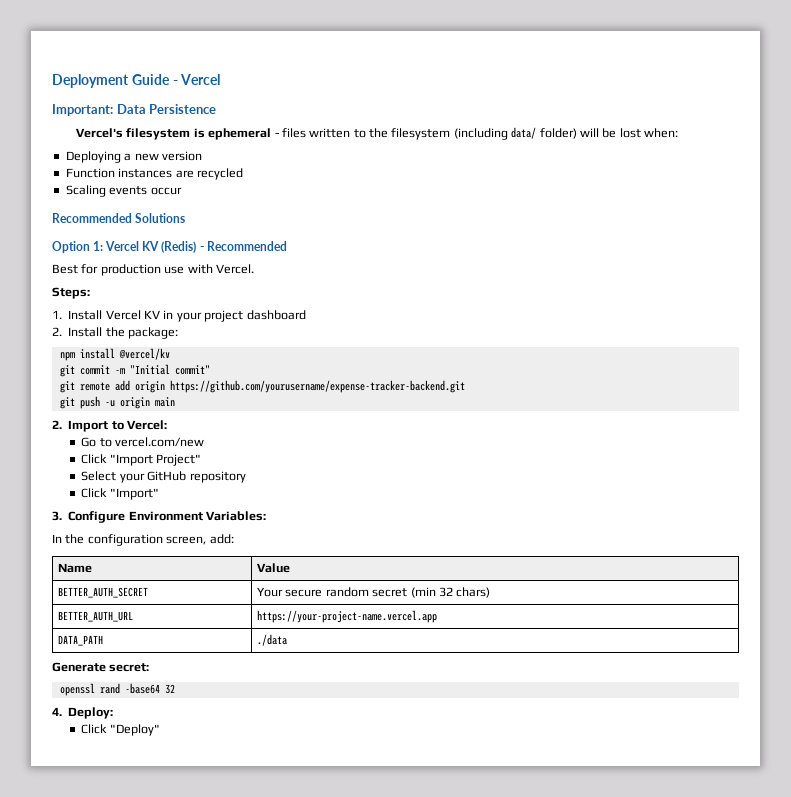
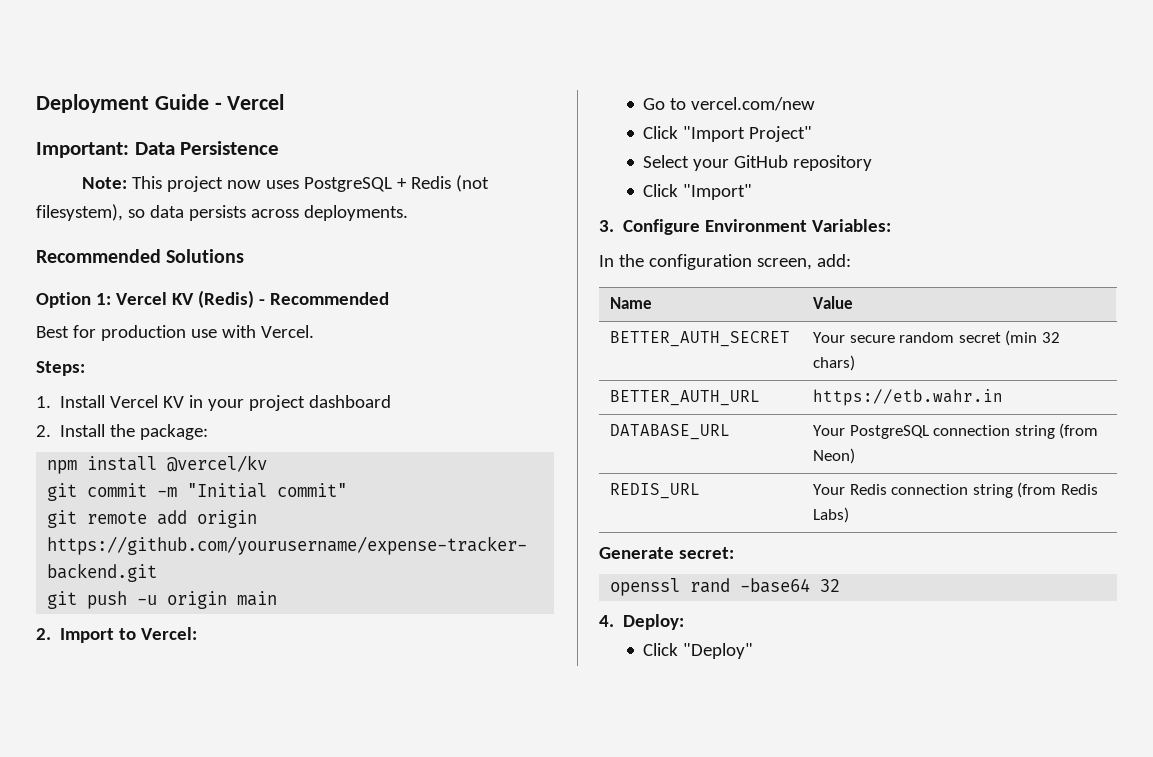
- Vercel's filesystem is ephemeral - files written to the filesystem (including data/ folder) will be lost when:
- Deploying a new version
- Function instances are recycled
- Scaling events occur
+ Note: This project now uses PostgreSQL + Redis (not filesystem), so data persists across deployments.
- BETTER_AUTH_URL | https://your-project-name.vercel.app
- DATA_PATH | ./data
+ BETTER_AUTH_URL | https://etb.wahr.in
+ DATABASE_URL | Your PostgreSQL connection string (from Neon)
+ REDIS_URL | Your Redis connection string (from Redis Labs)

